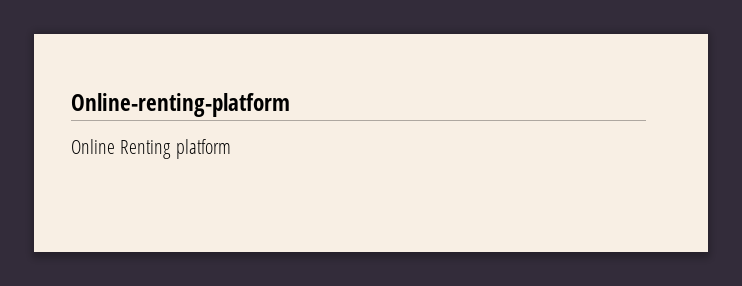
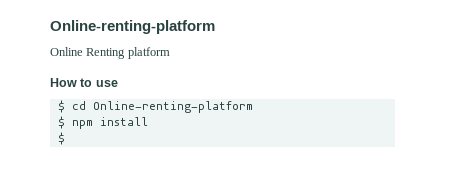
+ How to use
+ $ cd Online-renting-platform
+ $ npm install
+ $

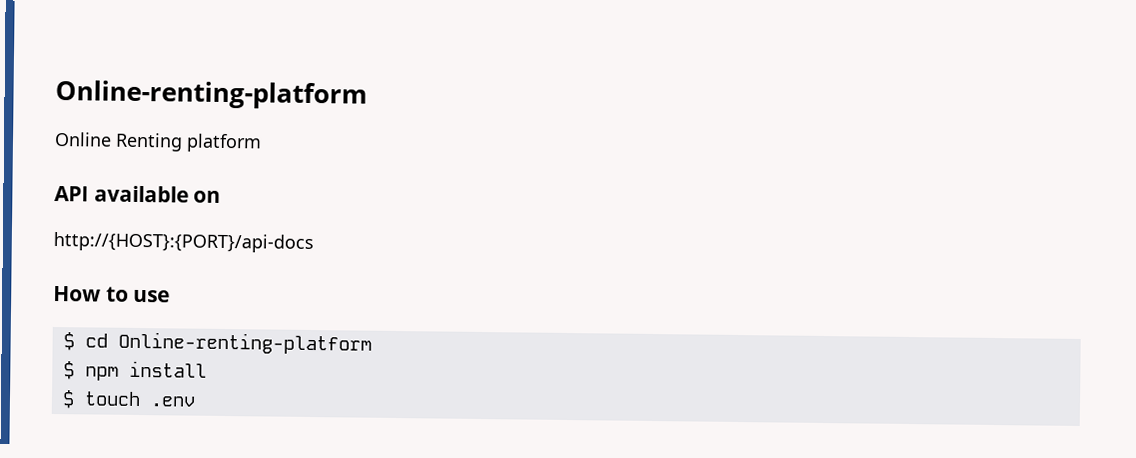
+ API available on
+ http://{HOST}:{PORT}/api-docs
  $ npm install
- $
+ $ touch .env

